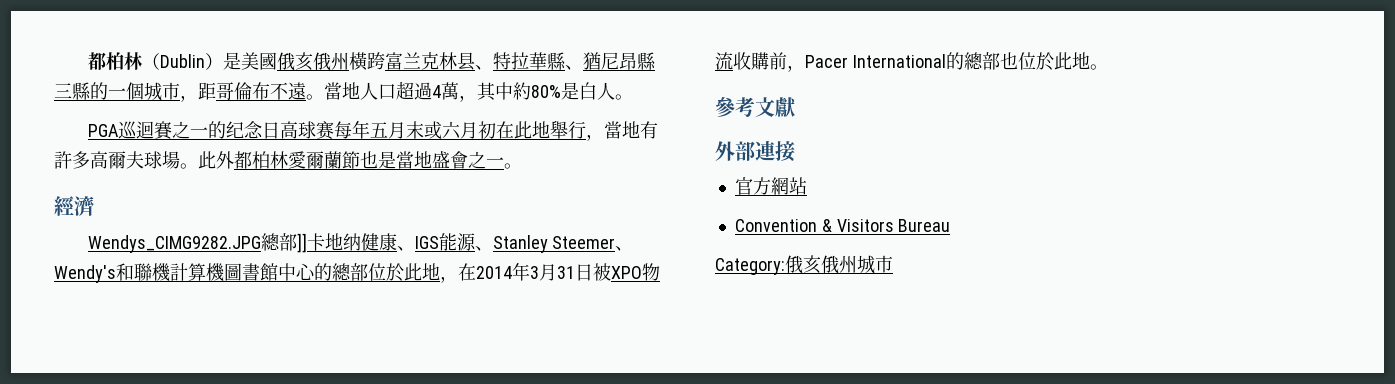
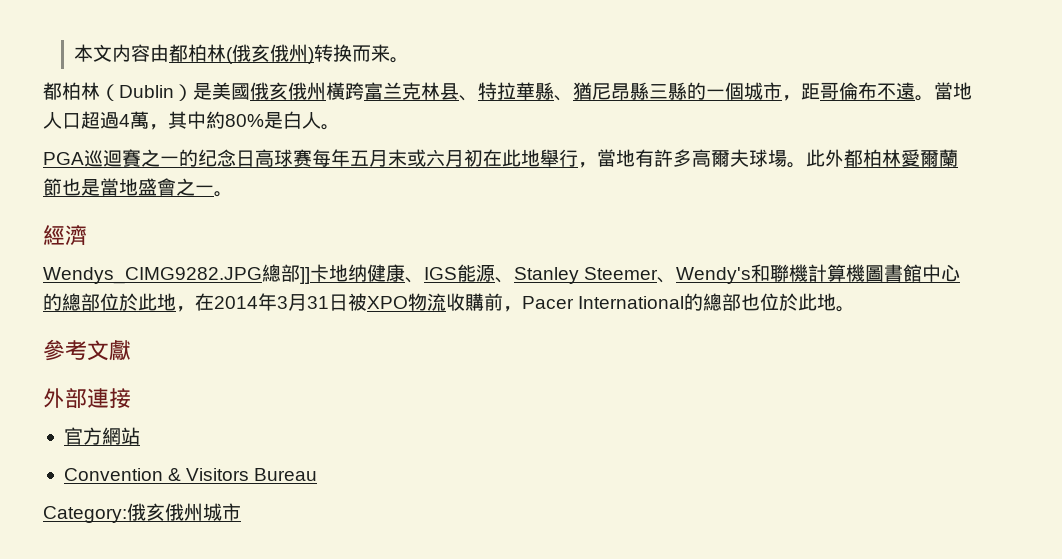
+ 本文内容由都柏林(俄亥俄州)转换而来。

